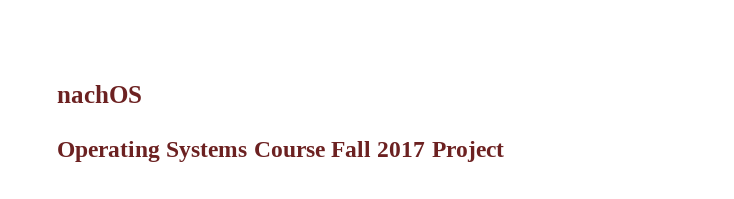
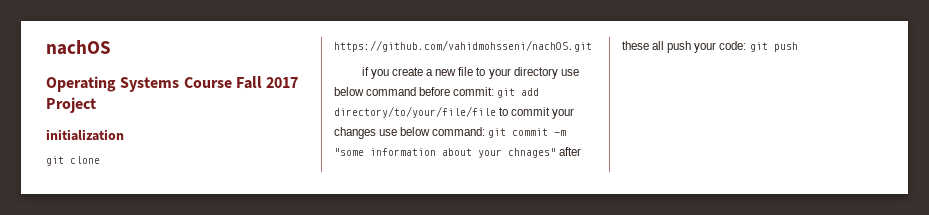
+ initialization
+ git clone https://github.com/vahidmohsseni/nachOS.git
+ if you create a new file to your directory use below command before commit: git add directory/to/your/file/file to commit your changes use below command: git commit -m "some information about your chnages" after these all push your code: git push

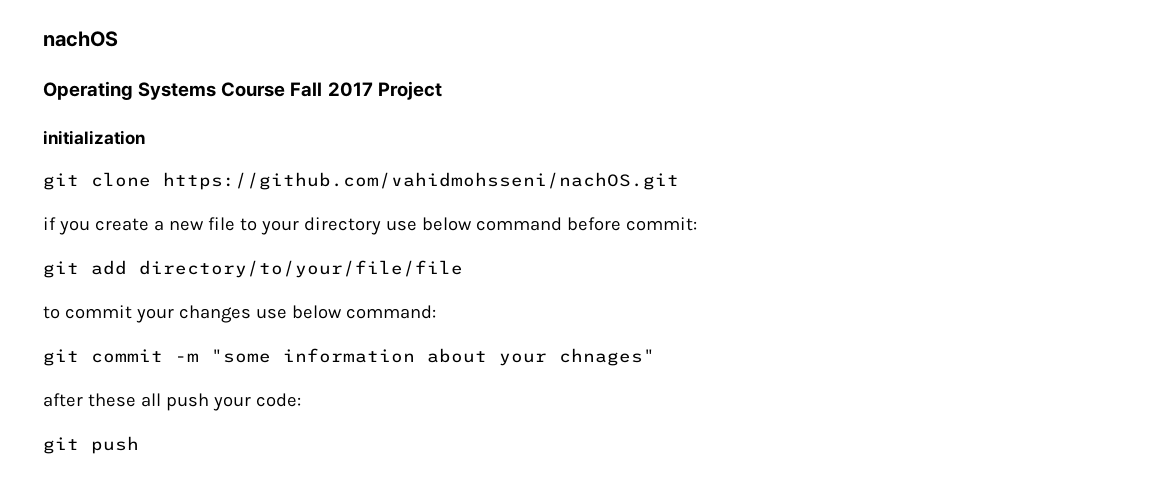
- if you create a new file to your directory use below command before commit: git add directory/to/your/file/file to commit your changes use below command: git commit -m "some information about your chnages" after these all push your code: git push
+ if you create a new file to your directory use below command before commit:
+ git add directory/to/your/file/file
+ to commit your changes use below command:
+ git commit -m "some information about your chnages"
+ after these all push your code:
+ git push

